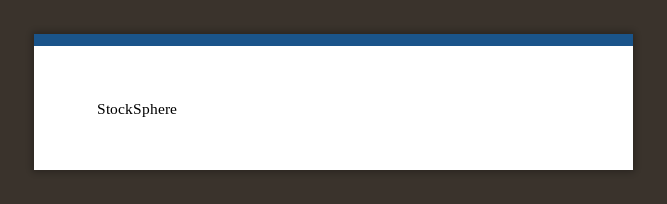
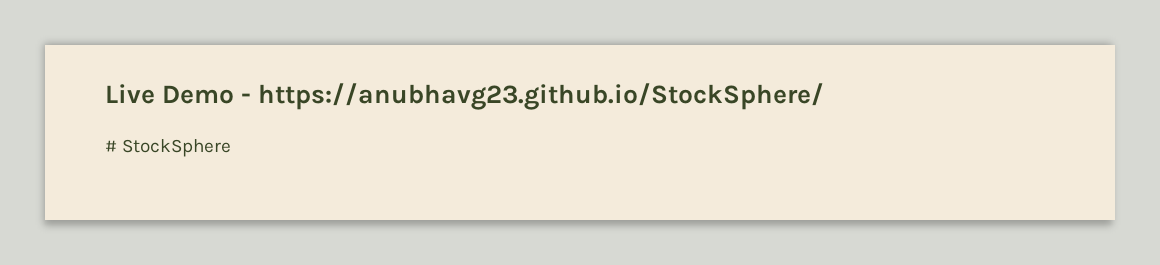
- StockSphere
+ Live Demo - https://anubhavg23.github.io/StockSphere/
+ # StockSphere

